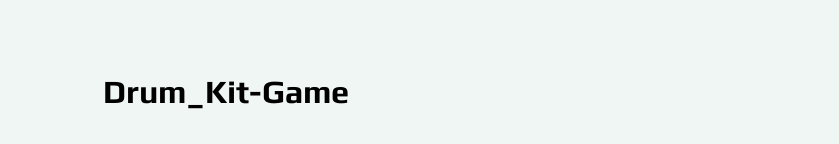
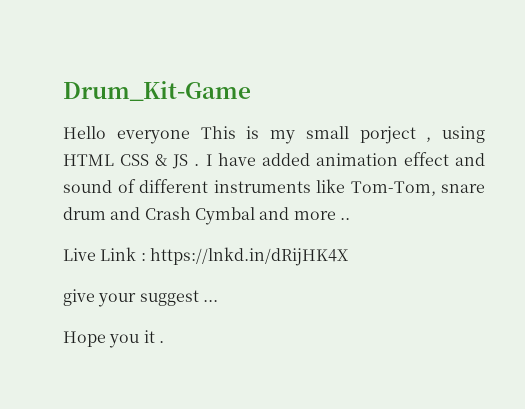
+ Hello everyone This is my small porject , using HTML CSS & JS . I have added animation effect and sound of different instruments like Tom-Tom, snare drum and Crash Cymbal and more ..
+ Live Link : https://lnkd.in/dRijHK4X
+ give your suggest ...
+ Hope you it .

